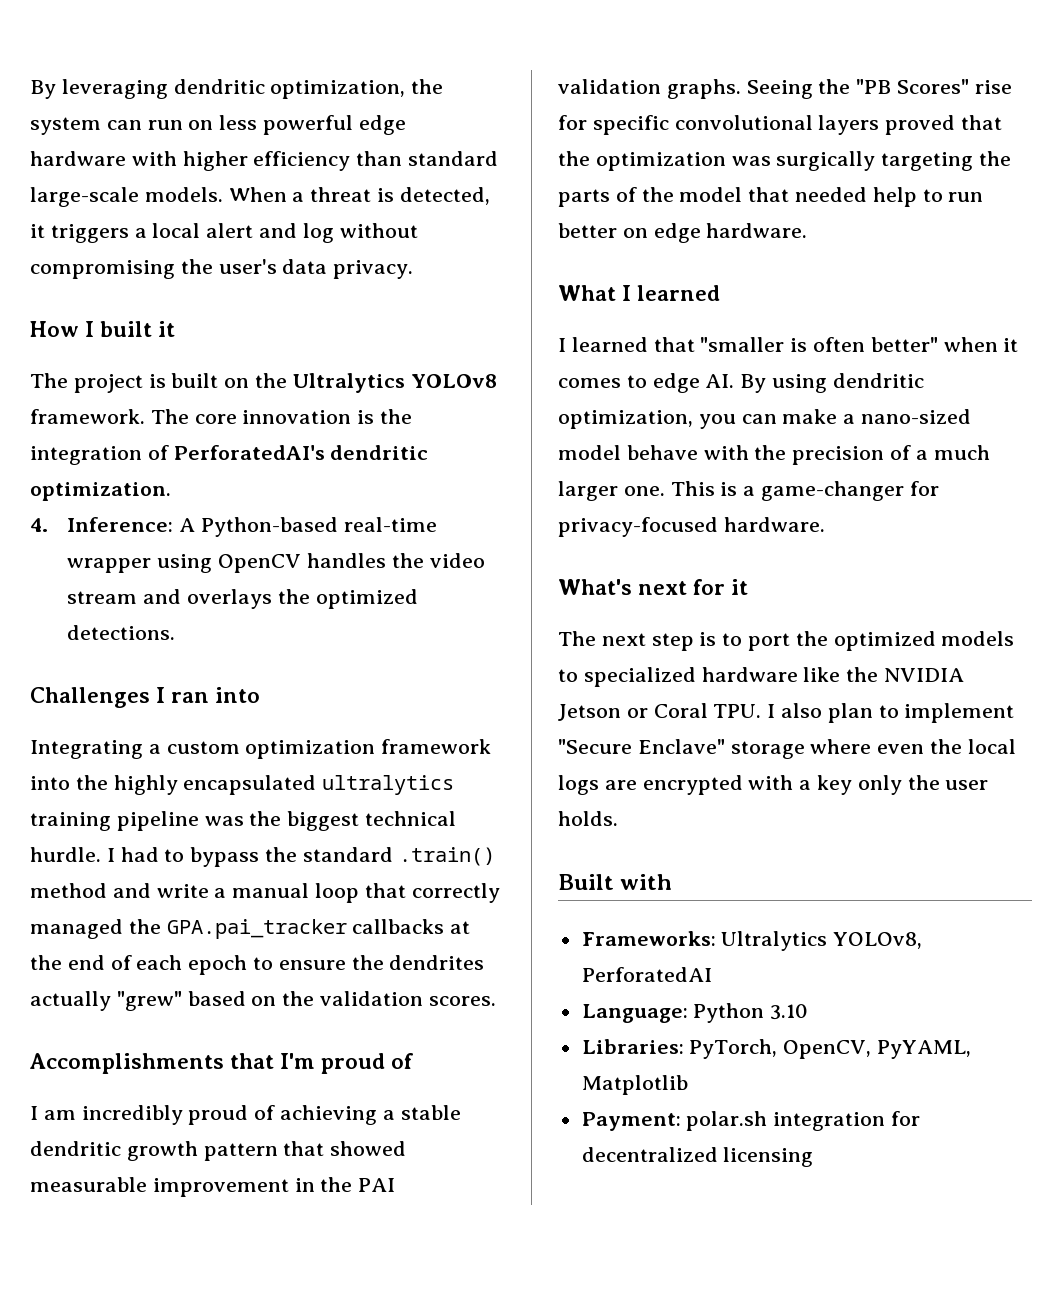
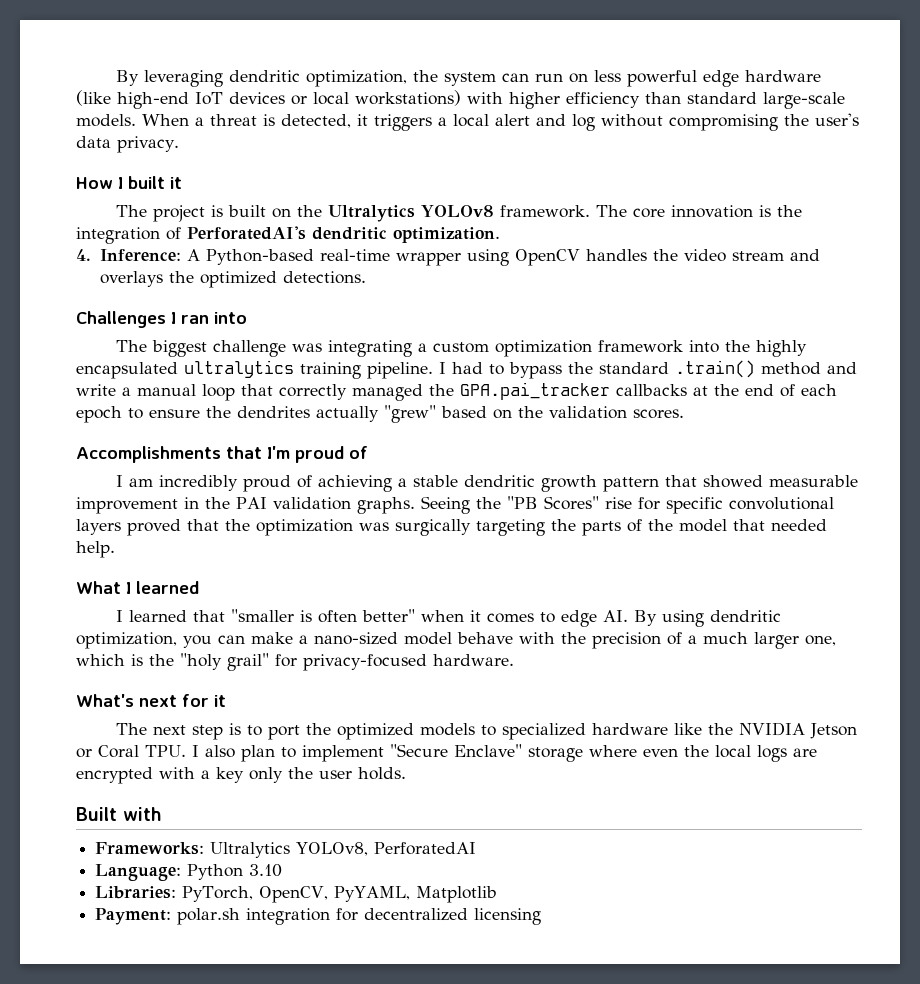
- By leveraging dendritic optimization, the system can run on less powerful edge hardware with higher efficiency than standard large-scale models.
+ By leveraging dendritic optimization, the system can run on less powerful edge hardware (like high-end IoT devices or local workstations) with higher efficiency than standard large-scale models.
- Integrating a custom optimization framework into the highly encapsulated ultralytics training pipeline was the biggest technical hurdle.
+ The biggest challenge was integrating a custom optimization framework into the highly encapsulated ultralytics training pipeline.
- Seeing the "PB Scores" rise for specific convolutional layers proved that the optimization was surgically targeting the parts of the model that needed help to run better on edge hardware.
+ Seeing the "PB Scores" rise for specific convolutional layers proved that the optimization was surgically targeting the parts of the model that needed help.
- I learned that "smaller is often better" when it comes to edge AI. By using dendritic optimization, you can make a nano-sized model behave with the precision of a much larger one. This is a game-changer for privacy-focused hardware.
+ I learned that "smaller is often better" when it comes to edge AI. By using dendritic optimization, you can make a nano-sized model behave with the precision of a much larger one, which is the "holy grail" for privacy-focused hardware.

